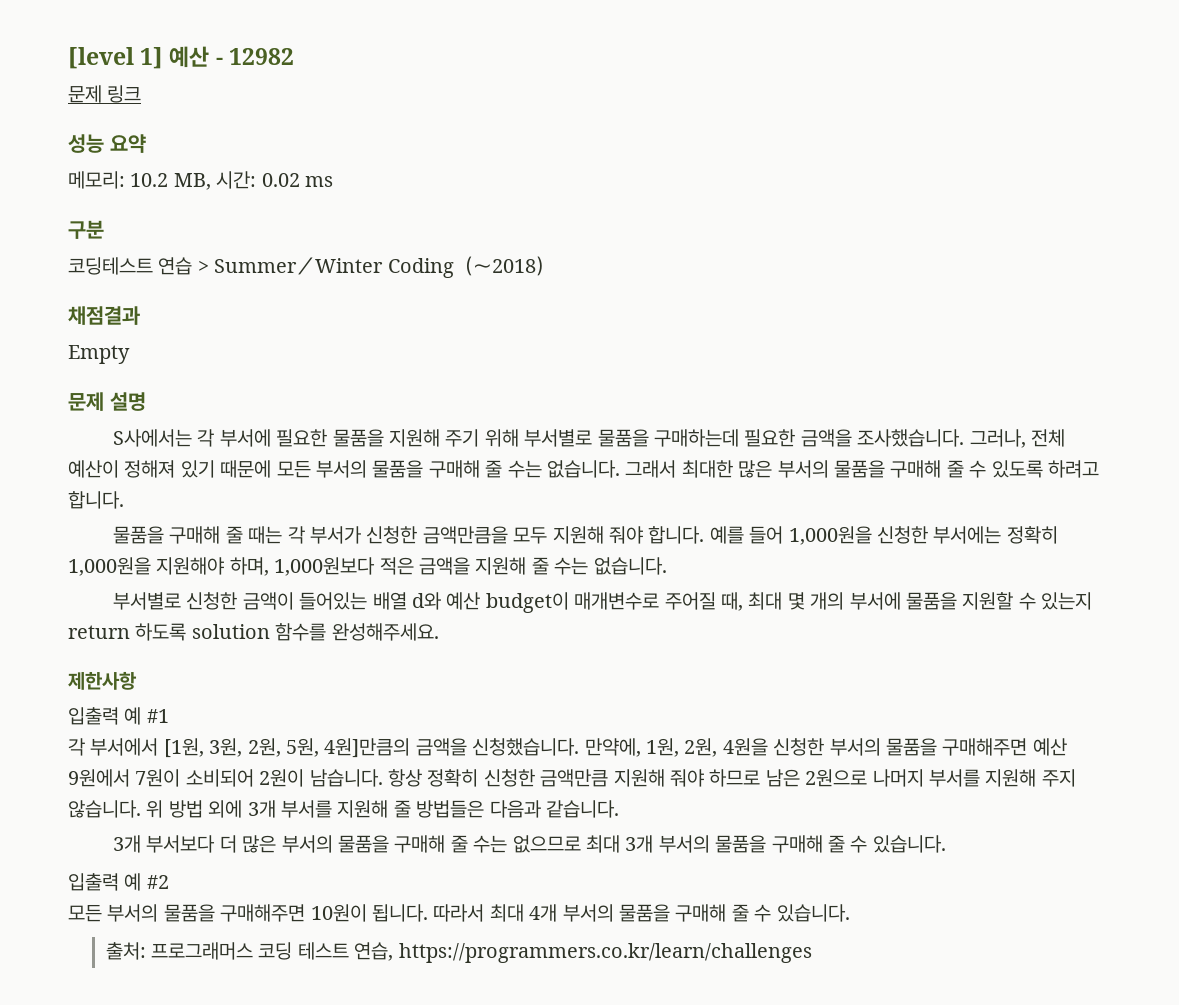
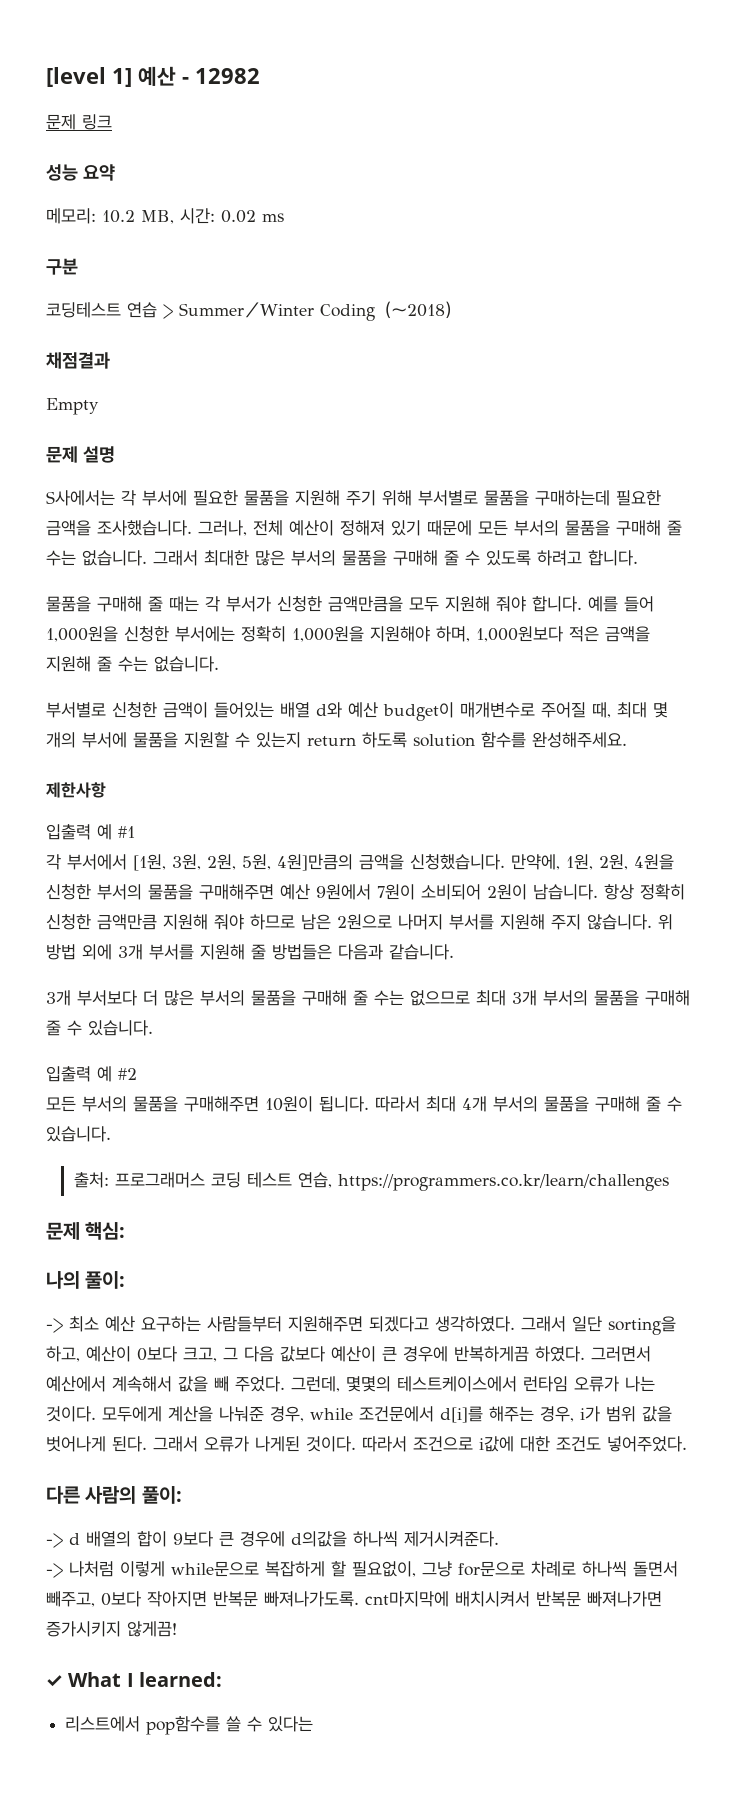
+ 문제 핵심:
+ 나의 풀이:
+ -> 최소 예산 요구하는 사람들부터 지원해주면 되겠다고 생각하였다. 그래서 일단 sorting을 하고, 예산이 0보다 크고, 그 다음 값보다 예산이 큰 경우에 반복하게끔 하였다. 그러면서 예산에서 계속해서 값을 빼 주었다. 그런데, 몇몇의 테스트케이스에서 런타임 오류가 나는 것이다. 모두에게 계산을 나눠준 경우, while 조건문에서 d[i]를 해주는 경우, i가 범위 값을 벗어나게 된다. 그래서 오류가 나게된 것이다. 따라서 조건으로 i값에 대한 조건도 넣어주었다.
+ 다른 사람의 풀이:
+ -> d 배열의 합이 9보다 큰 경우에 d의값을 하나씩 제거시켜준다.
+ -> 나처럼 이렇게 while문으로 복잡하게 할 필요없이, 그냥 for문으로 차례로 하나씩 돌면서 빼주고, 0보다 작아지면 반복문 빠져나가도록. cnt마지막에 배치시켜서 반복문 빠져나가면 증가시키지 않게끔!
+ ✓ What I learned:
+ 리스트에서 pop함수를 쓸 수 있다는

